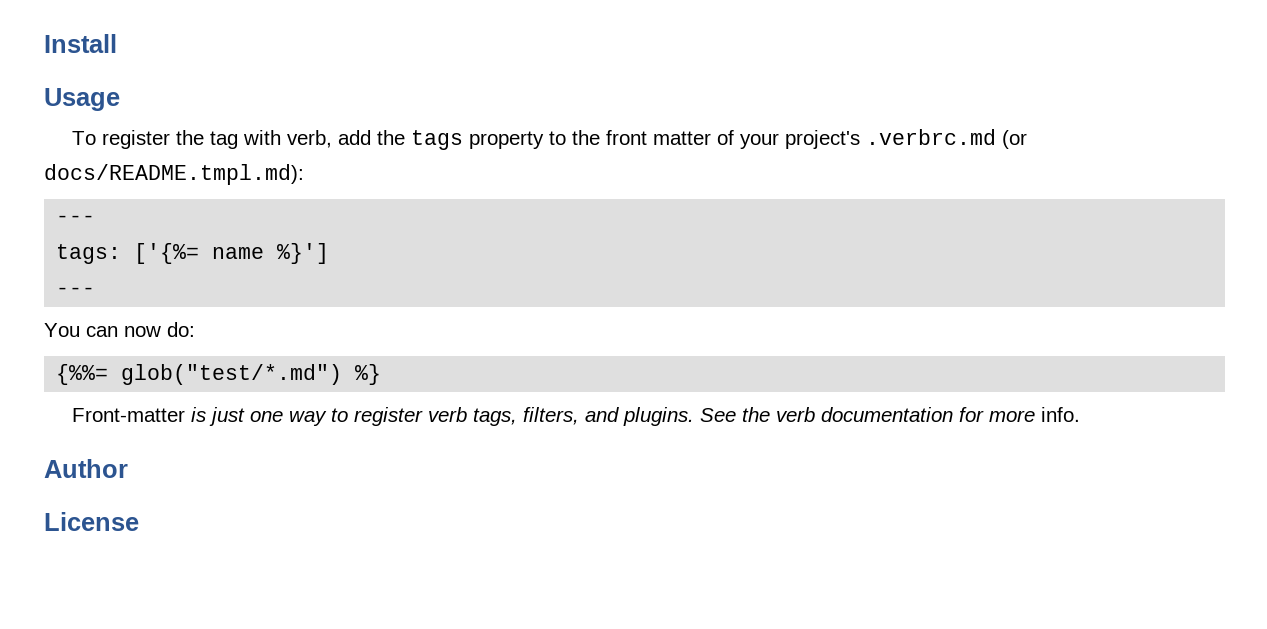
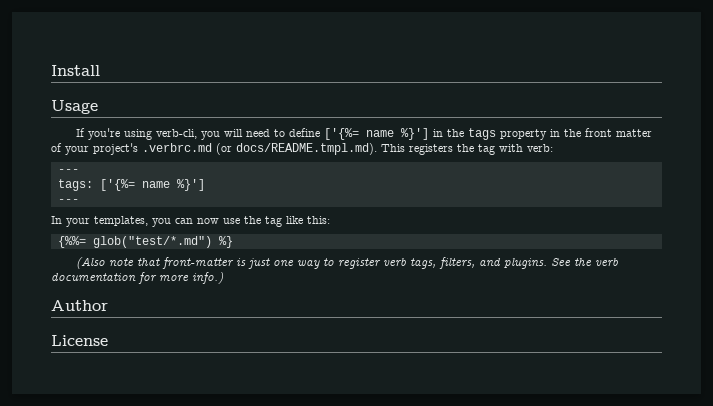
- To register the tag with verb, add the tags property to the front matter of your project's .verbrc.md (or docs/README.tmpl.md):
+ If you're using verb-cli, you will need to define ['{%= name %}'] in the tags property in the front matter of your project's .verbrc.md (or docs/README.tmpl.md). This registers the tag with verb:
- You can now do:
+ In your templates, you can now use the tag like this:
- Front-matter is just one way to register verb tags, filters, and plugins.
+ (Also note that front-matter is just one way to register verb tags, filters, and plugins.
- See the verb documentation for more info.
+ See the verb documentation for more info.)

